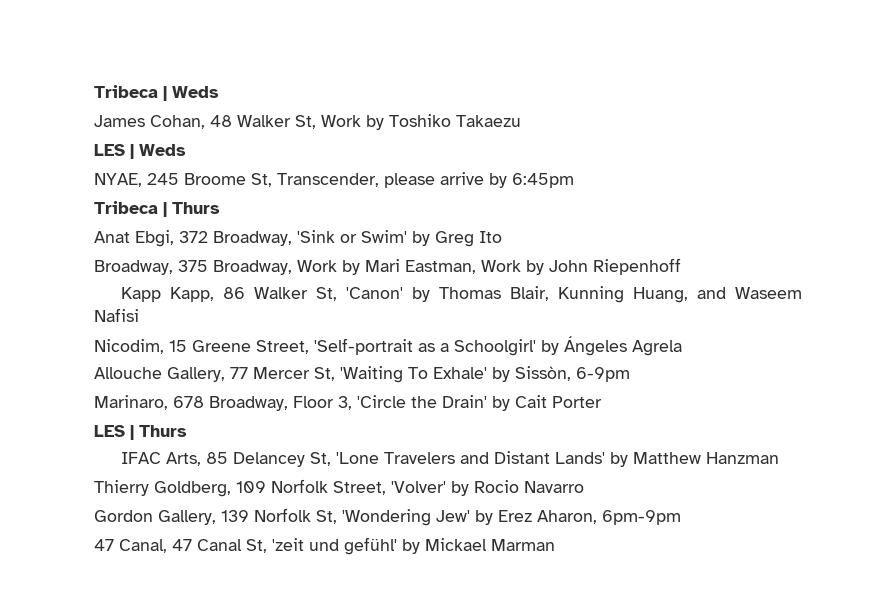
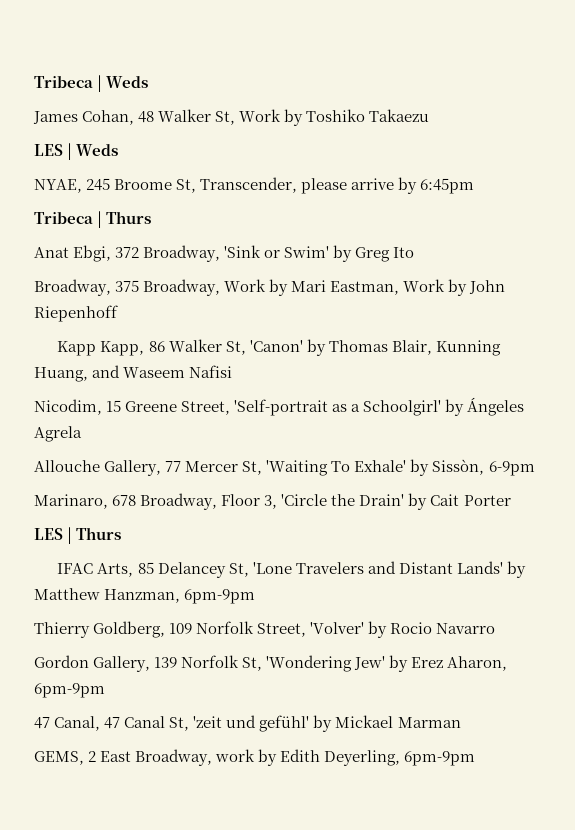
- IFAC Arts, 85 Delancey St, 'Lone Travelers and Distant Lands' by Matthew Hanzman
+ IFAC Arts, 85 Delancey St, 'Lone Travelers and Distant Lands' by Matthew Hanzman, 6pm-9pm
+ GEMS, 2 East Broadway, work by Edith Deyerling, 6pm-9pm

